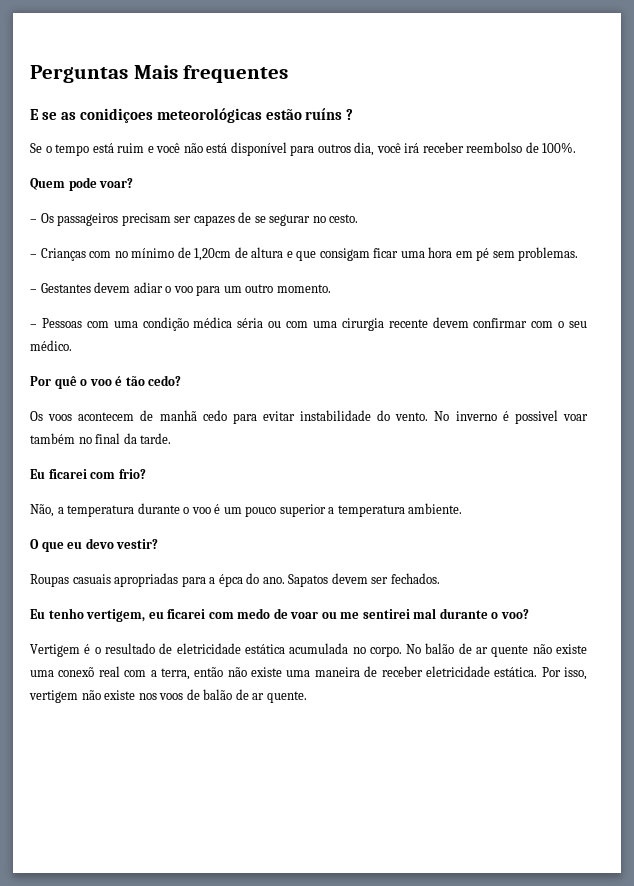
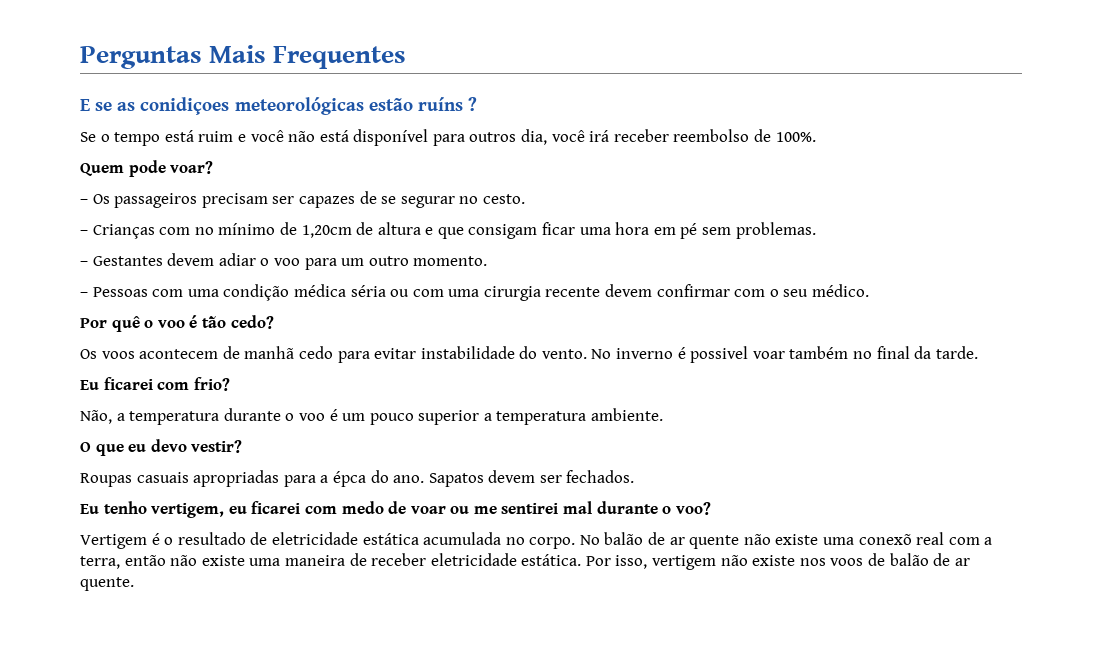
- Perguntas Mais frequentes
+ Perguntas Mais Frequentes

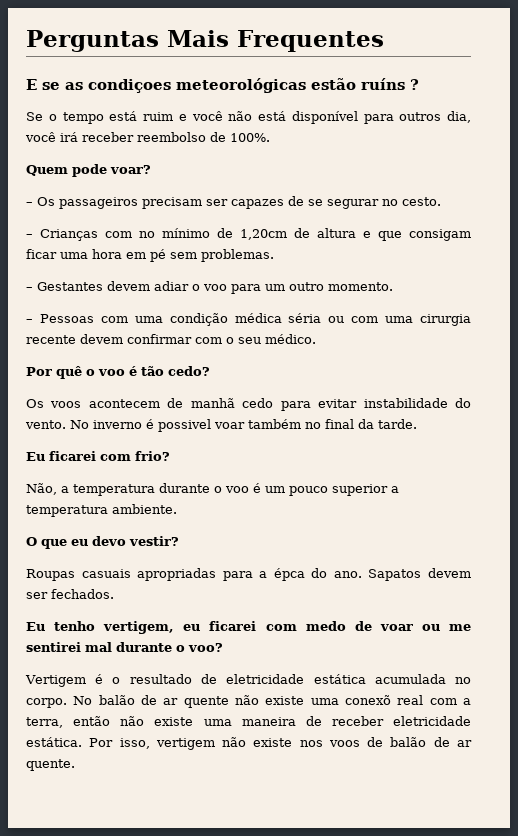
- E se as conidiçoes meteorológicas estão ruíns ?
+ E se as condiçoes meteorológicas estão ruíns ?

